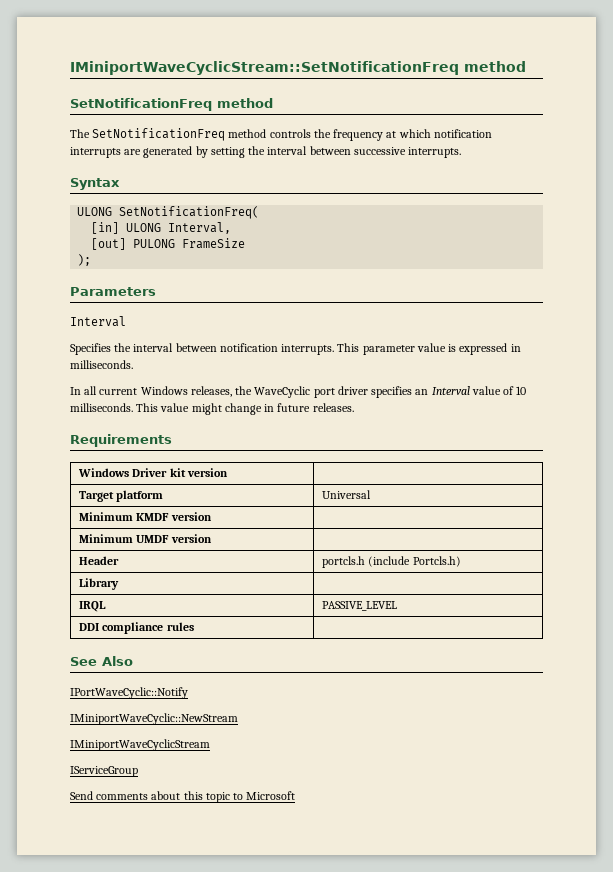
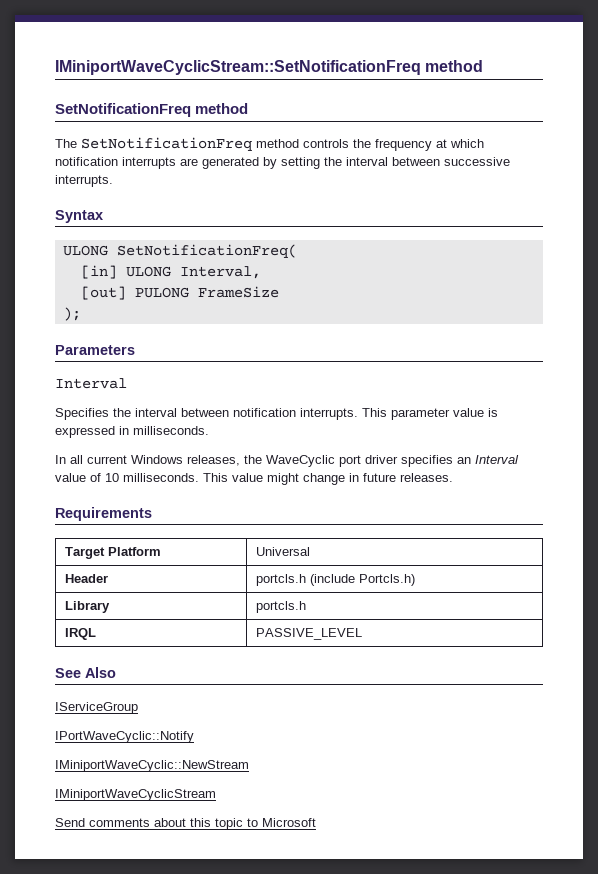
- Windows Driver kit version |
- Target platform | Universal
+ Target Platform | Universal
- Minimum KMDF version |
- Minimum UMDF version |
- Library |
+ Library | portcls.h
- DDI compliance rules |
+ IServiceGroup
- IServiceGroup

